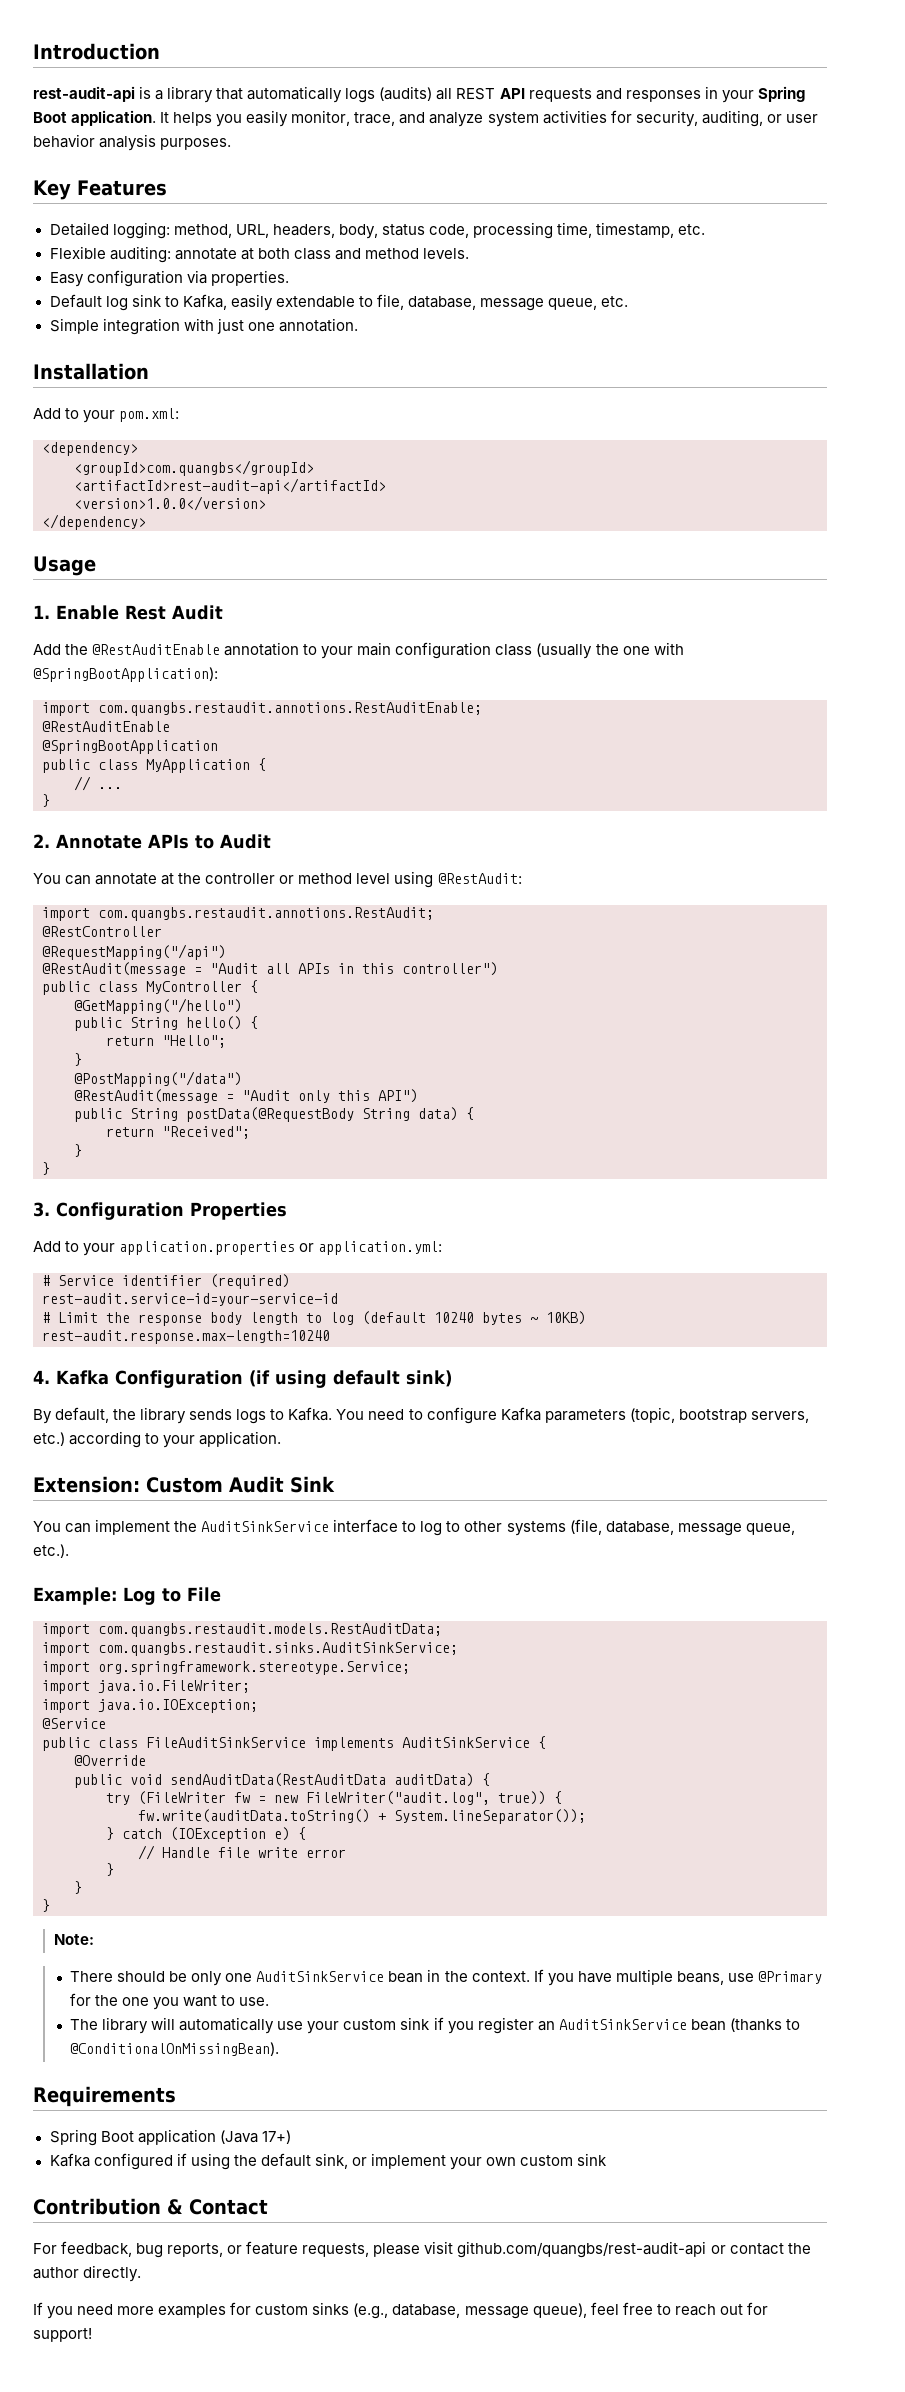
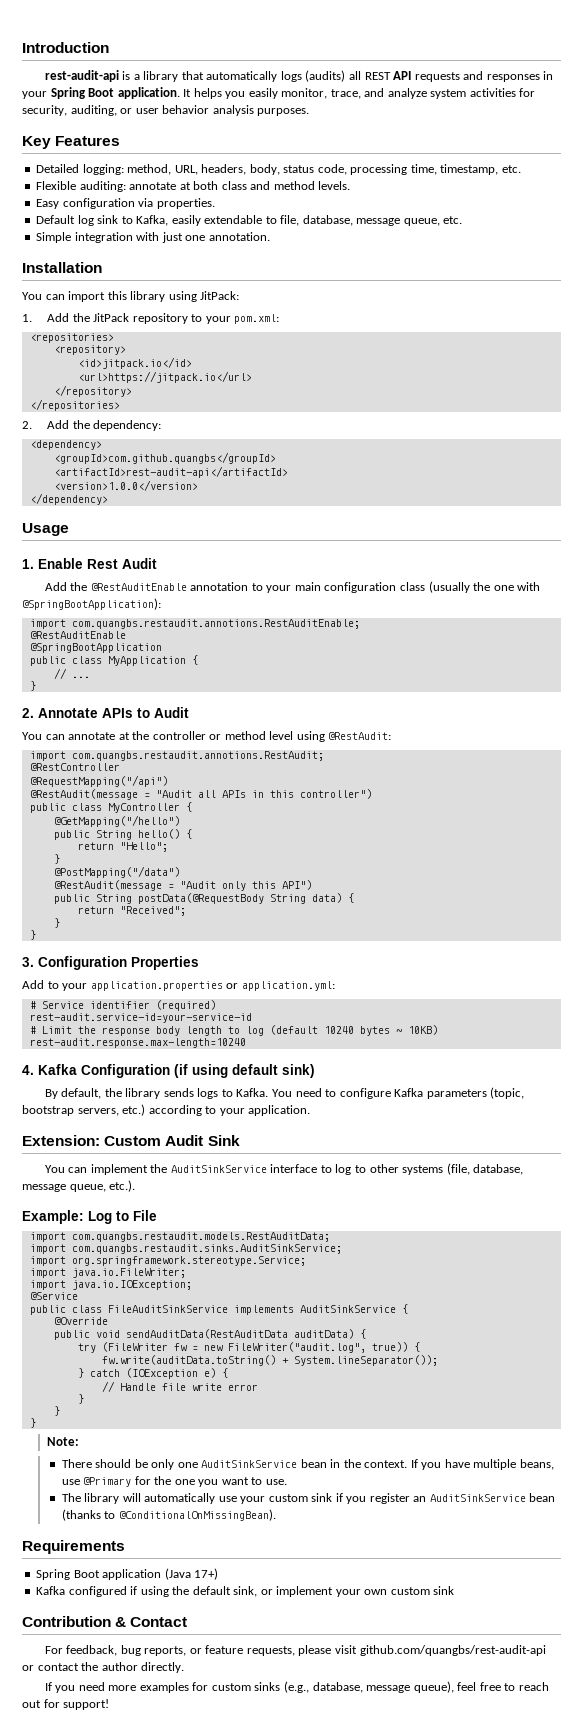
- Add to your pom.xml:
+ You can import this library using JitPack:
+ 1. Add the JitPack repository to your pom.xml:
+ <repositories>
+ <repository>
+ <id>jitpack.io</id>
+ <url>https://jitpack.io</url>
+ </repository>
+ </repositories>
+ 2. Add the dependency:
- <groupId>com.quangbs</groupId>
+ <groupId>com.github.quangbs</groupId>

